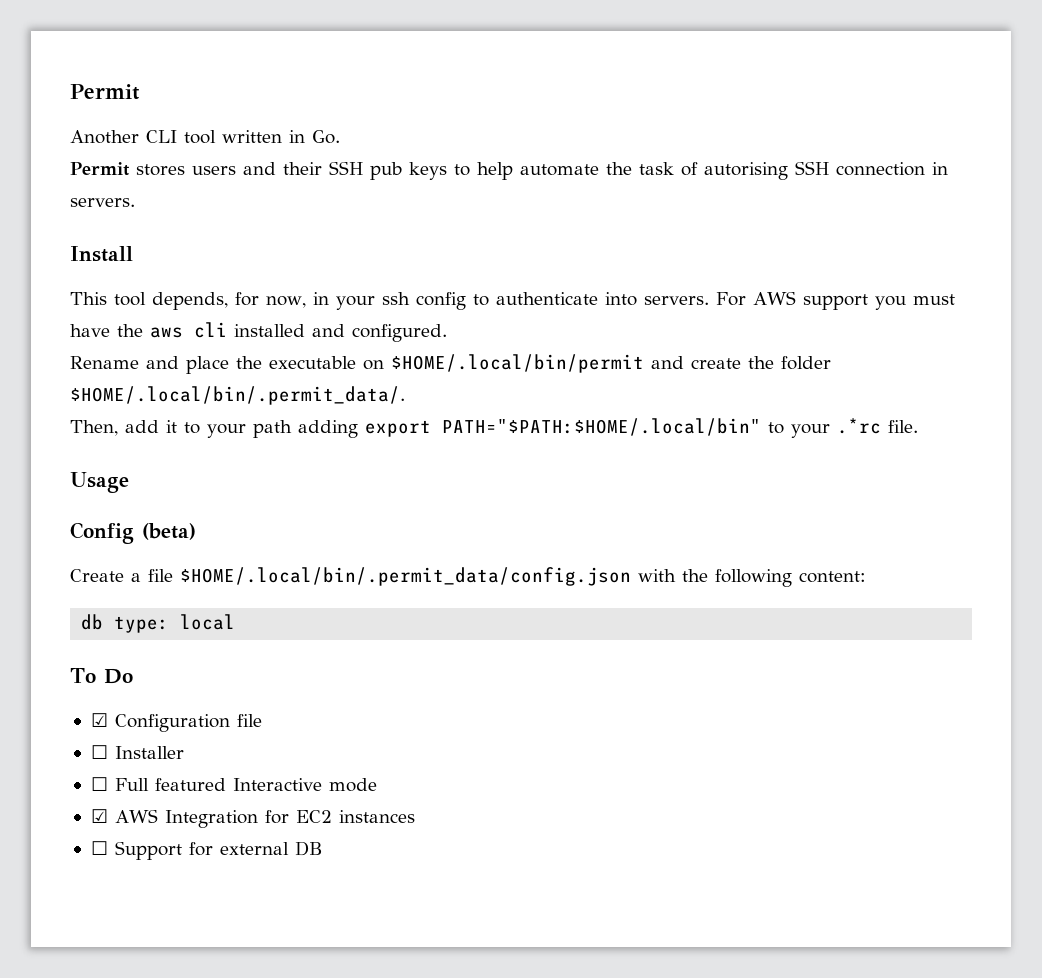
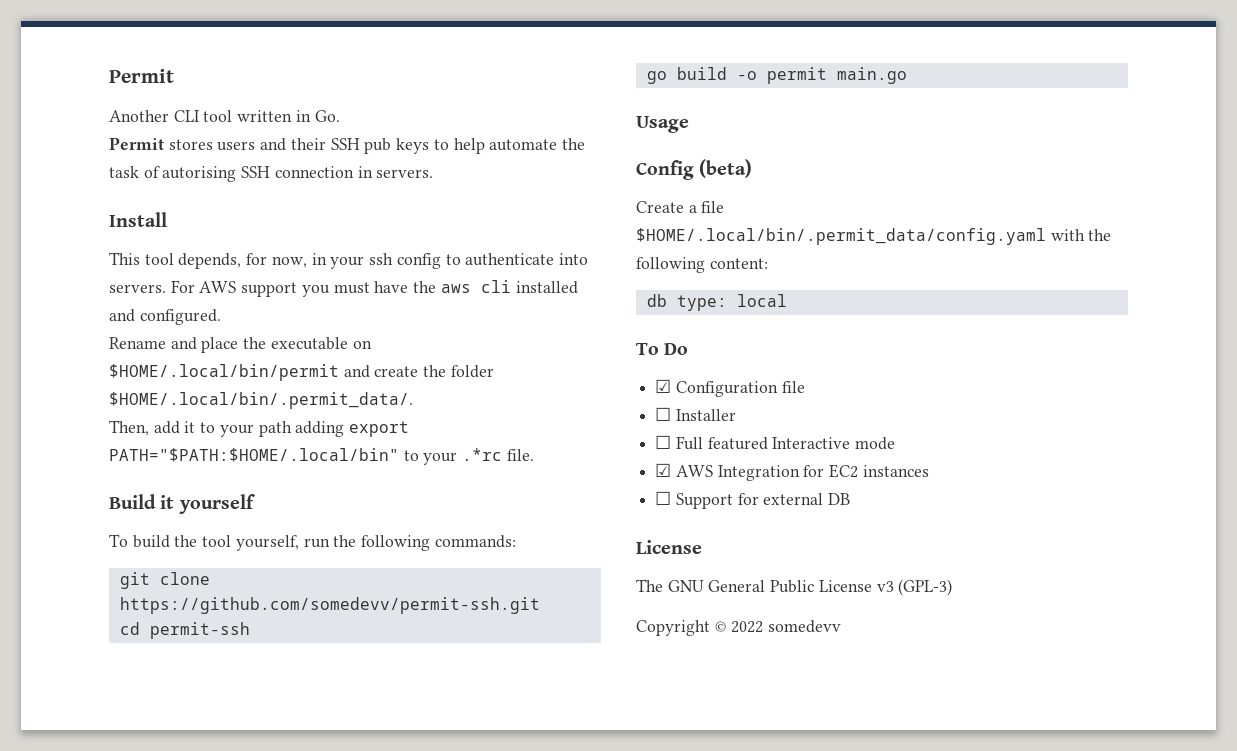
+ Build it yourself
+ To build the tool yourself, run the following commands:
+ git clone https://github.com/somedevv/permit-ssh.git
+ cd permit-ssh
+ go build -o permit main.go
- Create a file $HOME/.local/bin/.permit_data/config.json with the following content:
+ Create a file $HOME/.local/bin/.permit_data/config.yaml with the following content:
  ☐ Support for external DB
+ License
+ The GNU General Public License v3 (GPL-3)
+ Copyright © 2022 somedevv

